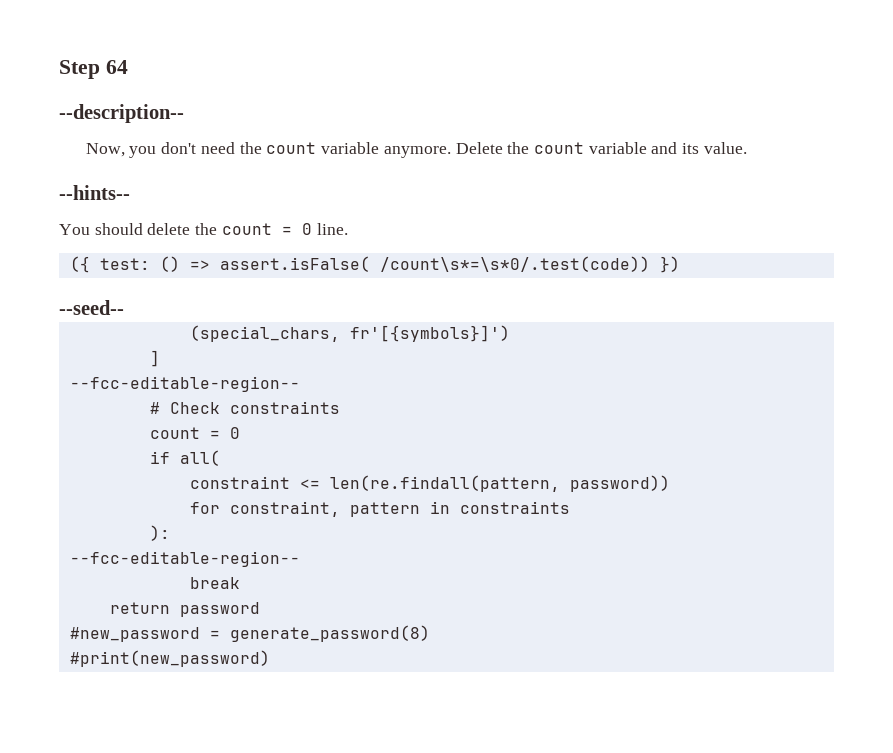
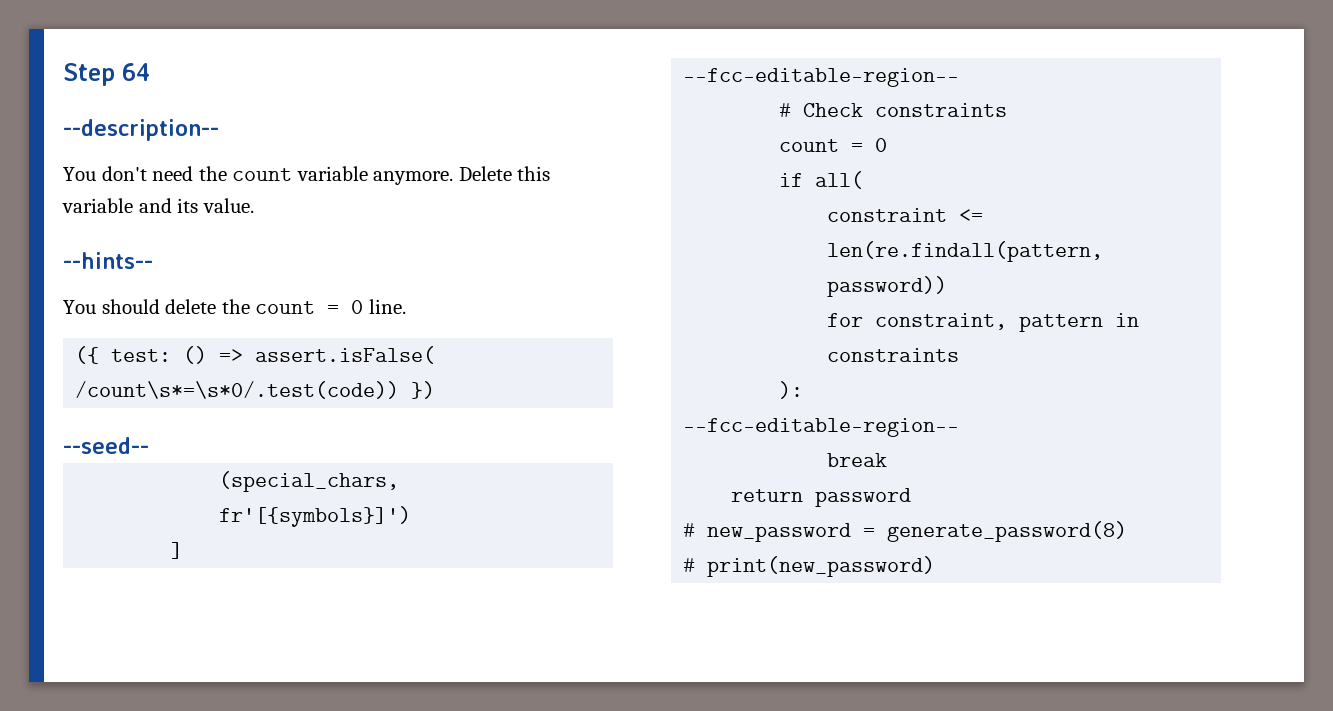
- Now, you don't need the count variable anymore.
+ You don't need the count variable anymore.
- Delete the count variable and its value.
+ Delete this variable and its value.
- #new_password = generate_password(8)
+ # new_password = generate_password(8)
- #print(new_password)
+ # print(new_password)

